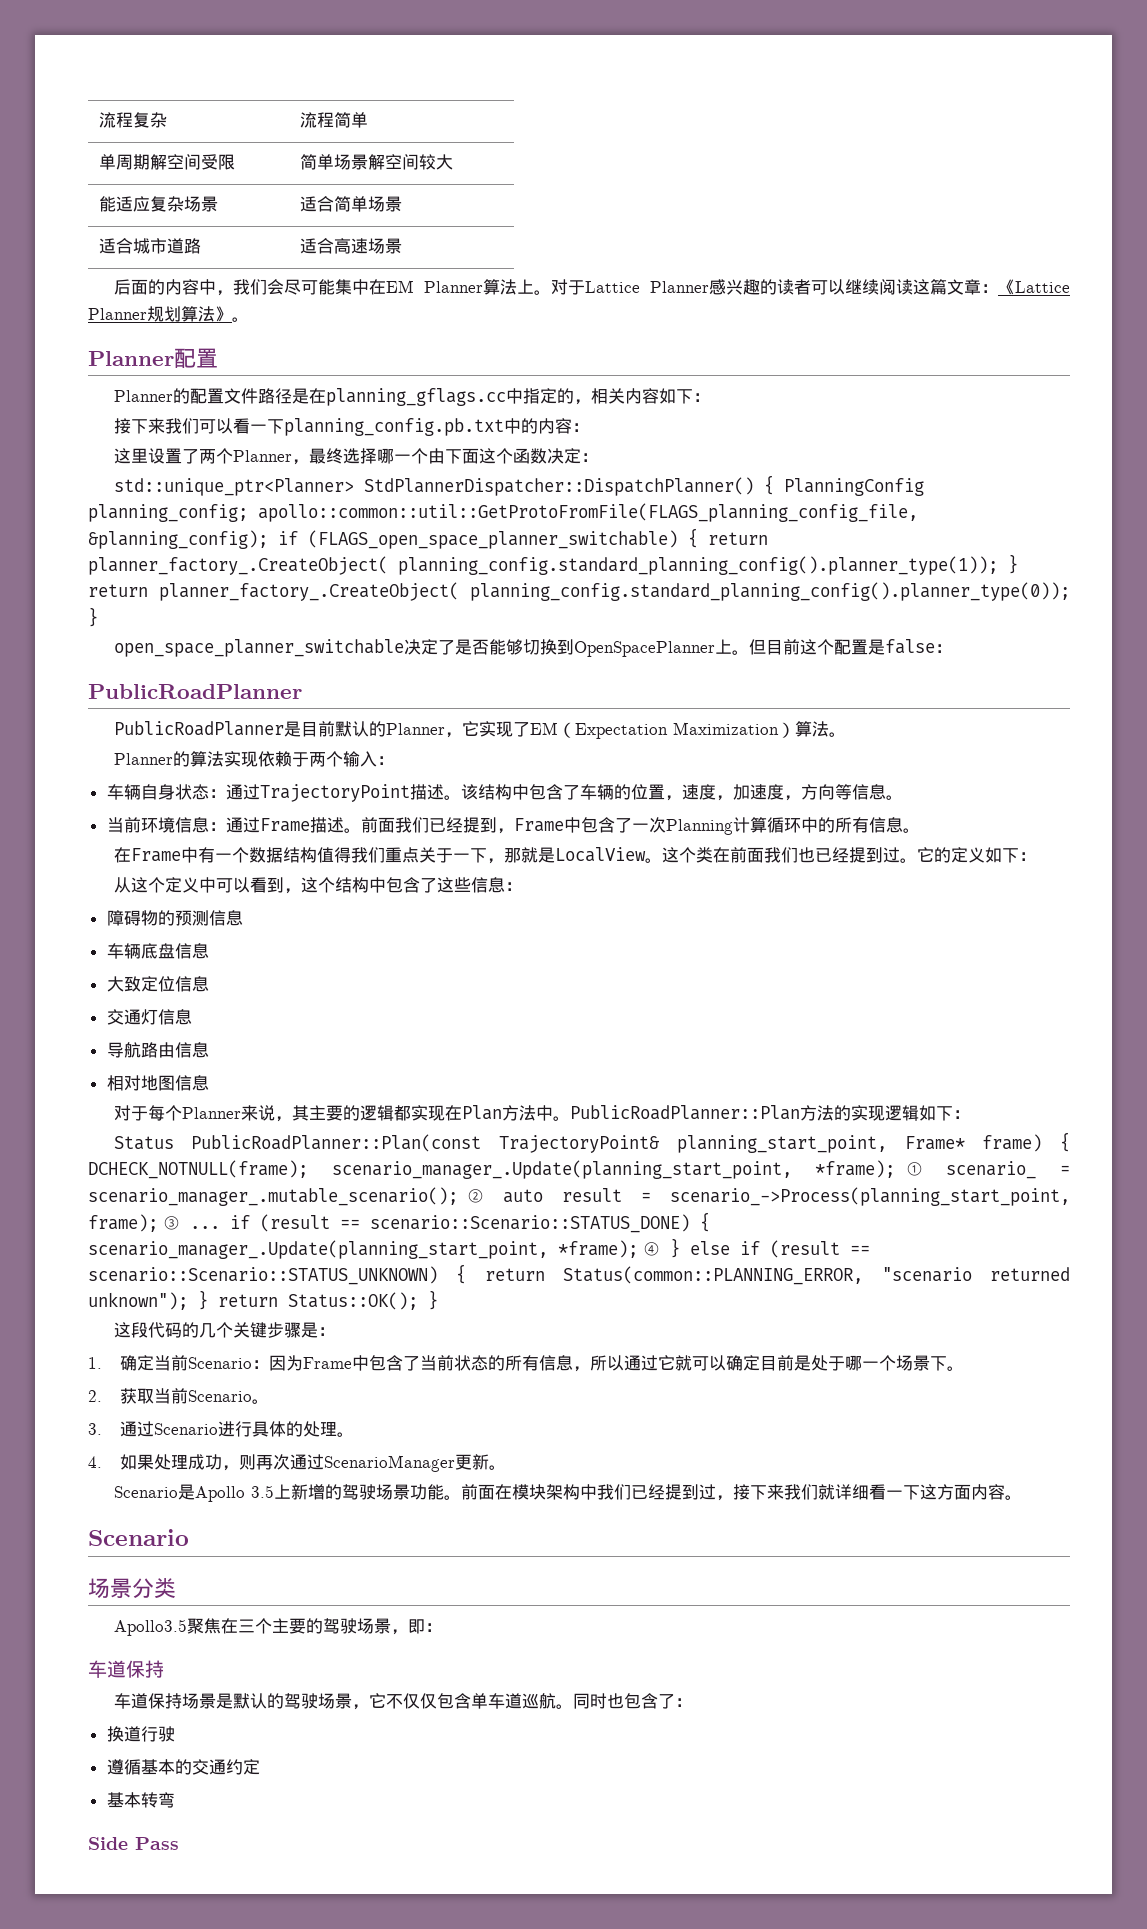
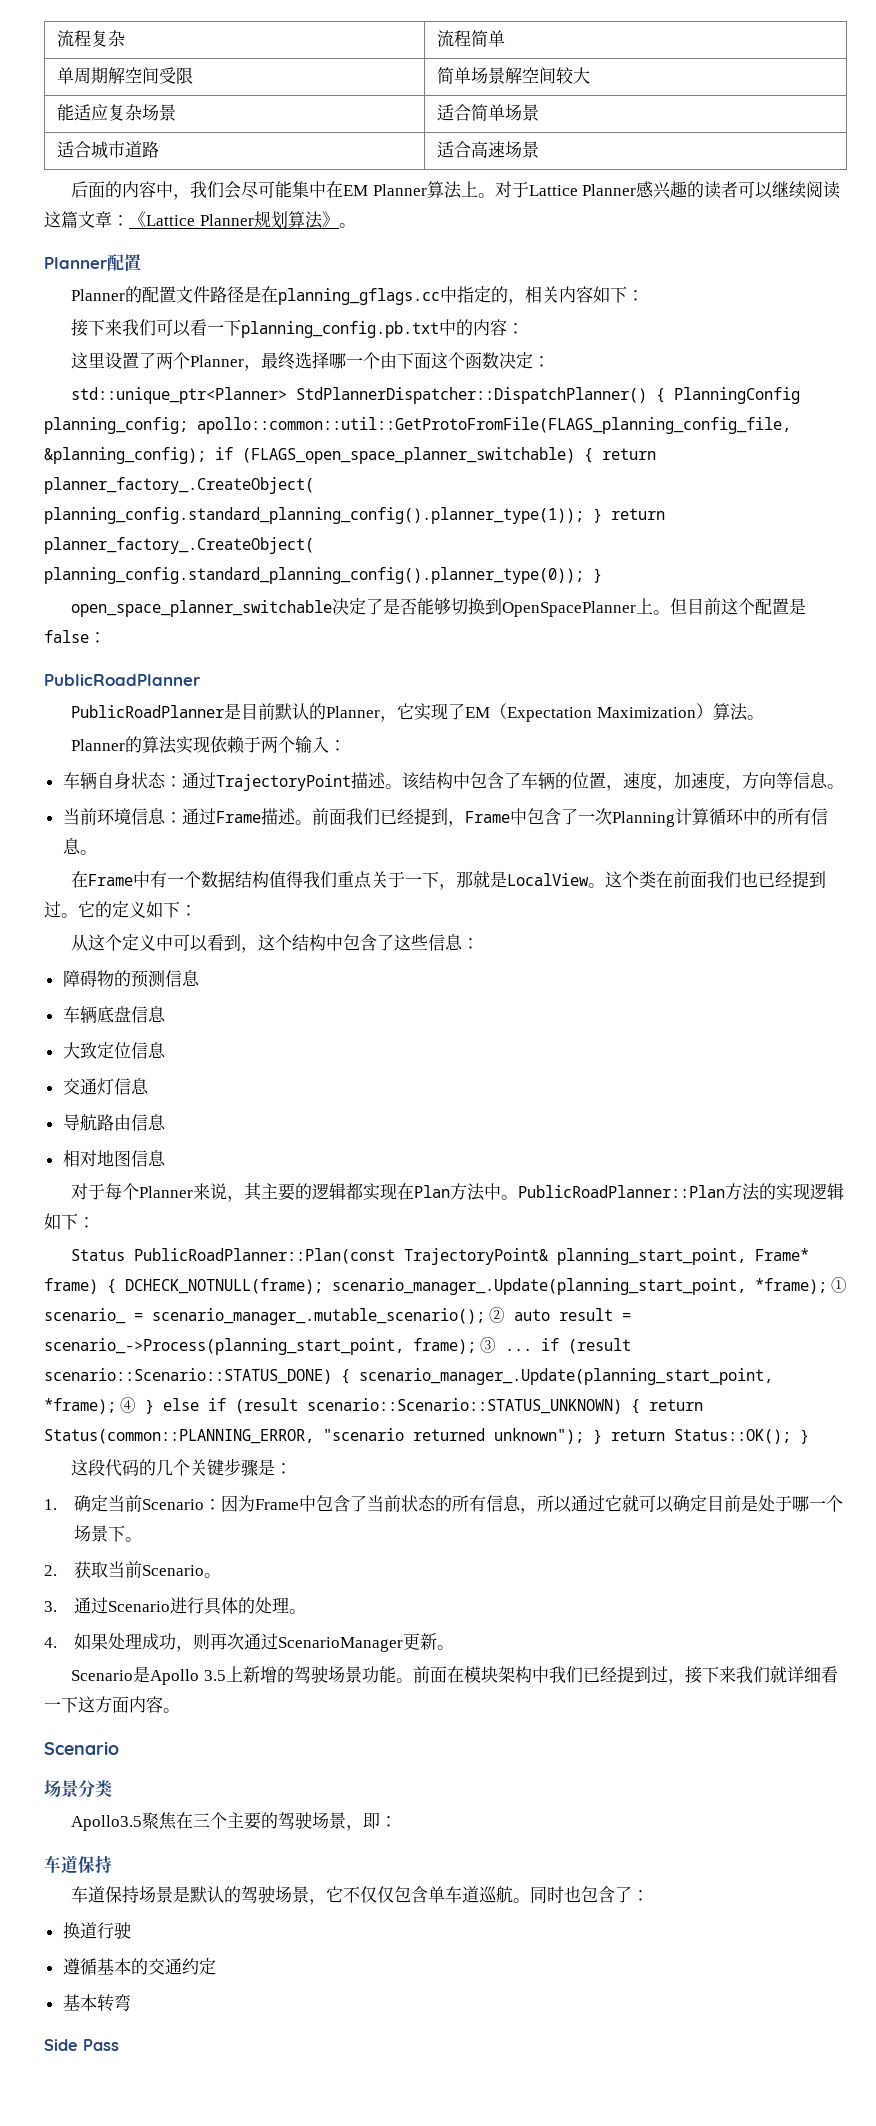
- Status PublicRoadPlanner::Plan(const TrajectoryPoint& planning_start_point, Frame* frame) { DCHECK_NOTNULL(frame); scenario_manager_.Update(planning_start_point, *frame); ① scenario_ = scenario_manager_.mutable_scenario(); ② auto result = scenario_->Process(planning_start_point, frame); ③ ... if (result == scenario::Scenario::STATUS_DONE) { scenario_manager_.Update(planning_start_point, *frame); ④ } else if (result == scenario::Scenario::STATUS_UNKNOWN) { return Status(common::PLANNING_ERROR, "scenario returned unknown"); } return Status::OK(); }
+ Status PublicRoadPlanner::Plan(const TrajectoryPoint& planning_start_point, Frame* frame) { DCHECK_NOTNULL(frame); scenario_manager_.Update(planning_start_point, *frame); ① scenario_ = scenario_manager_.mutable_scenario(); ② auto result = scenario_->Process(planning_start_point, frame); ③ ... if (result scenario::Scenario::STATUS_DONE) { scenario_manager_.Update(planning_start_point, *frame); ④ } else if (result scenario::Scenario::STATUS_UNKNOWN) { return Status(common::PLANNING_ERROR, "scenario returned unknown"); } return Status::OK(); }

